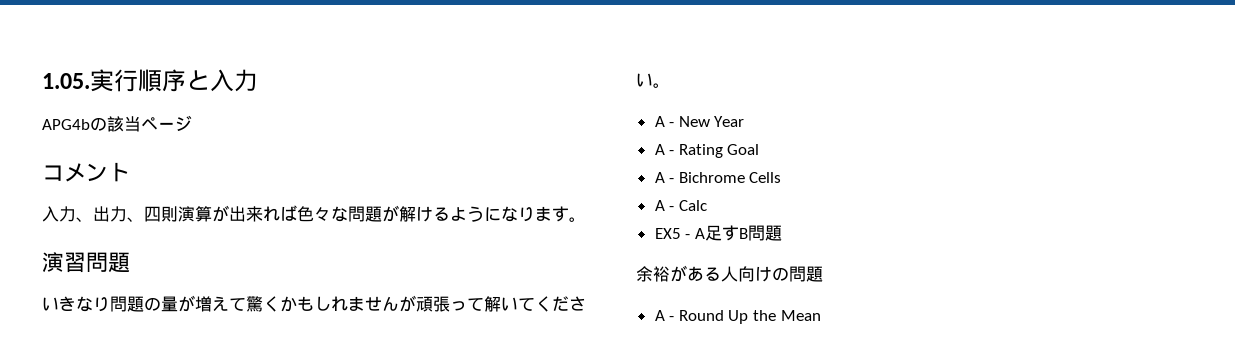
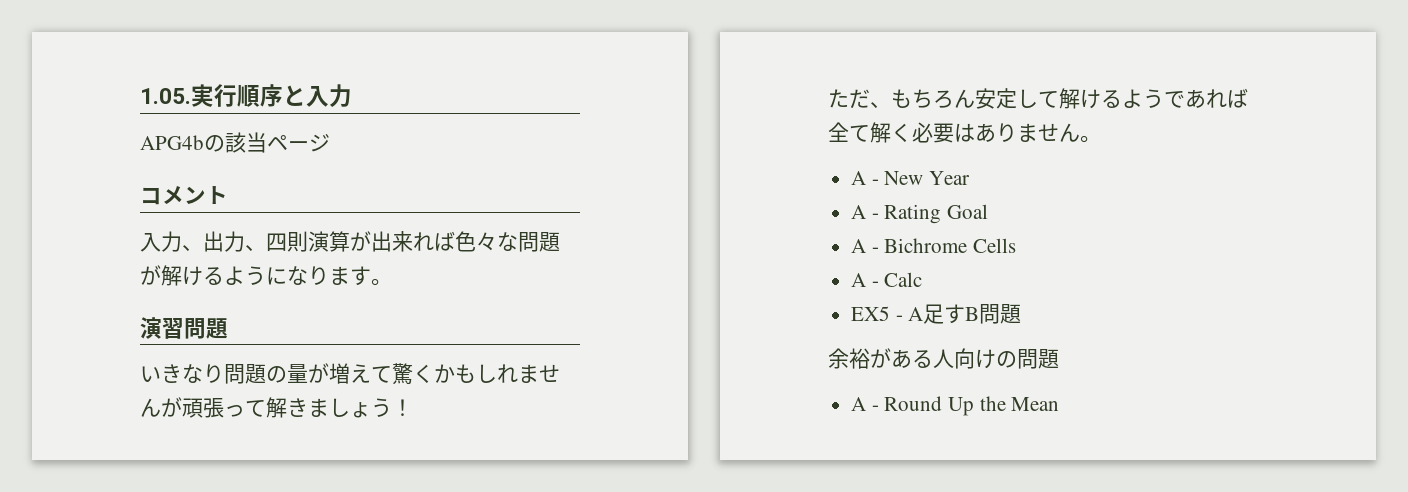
- いきなり問題の量が増えて驚くかもしれませんが頑張って解いてください。
+ いきなり問題の量が増えて驚くかもしれませんが頑張って解きましょう！
+ ただ、もちろん安定して解けるようであれば全て解く必要はありません。

